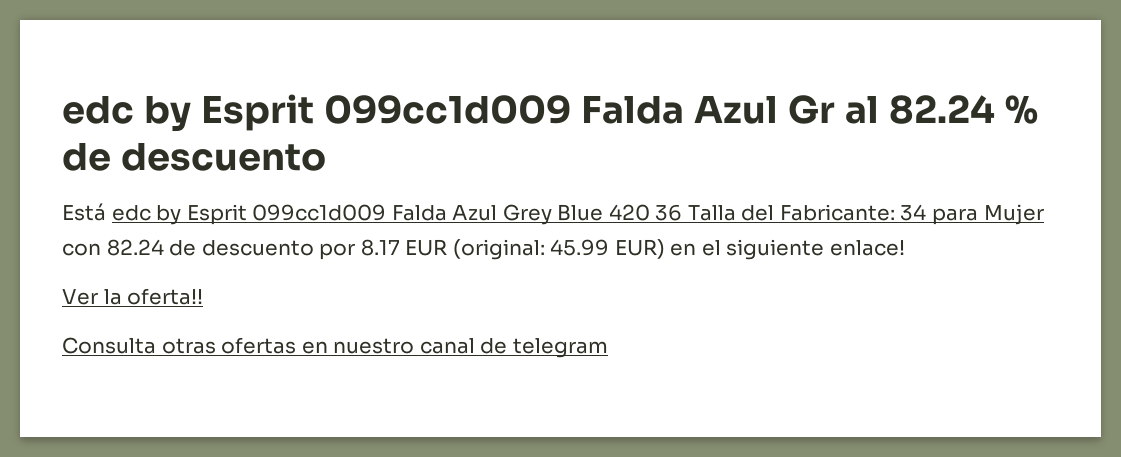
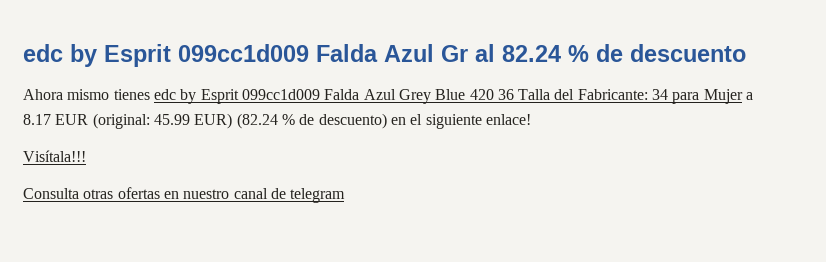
- Está edc by Esprit 099cc1d009 Falda Azul Grey Blue 420 36 Talla del Fabricante: 34 para Mujer con 82.24 de descuento por 8.17 EUR (original: 45.99 EUR) en el siguiente enlace!
+ Ahora mismo tienes edc by Esprit 099cc1d009 Falda Azul Grey Blue 420 36 Talla del Fabricante: 34 para Mujer a 8.17 EUR (original: 45.99 EUR) (82.24 % de descuento) en el siguiente enlace!
- Ver la oferta!!
+ Visítala!!!

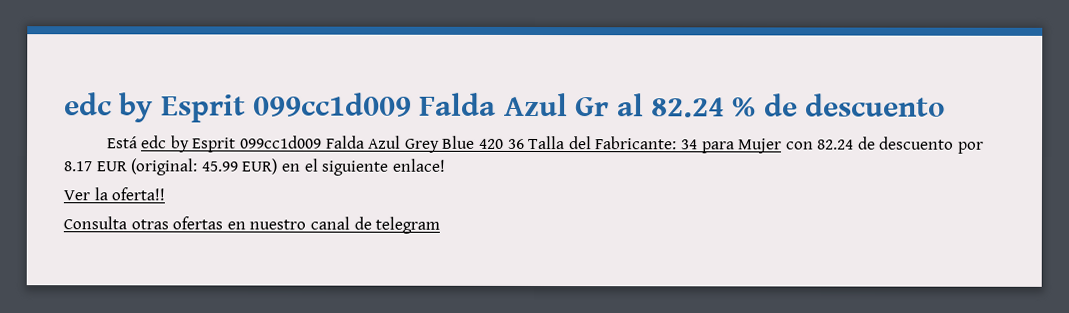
- Ahora mismo tienes edc by Esprit 099cc1d009 Falda Azul Grey Blue 420 36 Talla del Fabricante: 34 para Mujer a 8.17 EUR (original: 45.99 EUR) (82.24 % de descuento) en el siguiente enlace!
+ Está edc by Esprit 099cc1d009 Falda Azul Grey Blue 420 36 Talla del Fabricante: 34 para Mujer con 82.24 de descuento por 8.17 EUR (original: 45.99 EUR) en el siguiente enlace!
- Visítala!!!
+ Ver la oferta!!

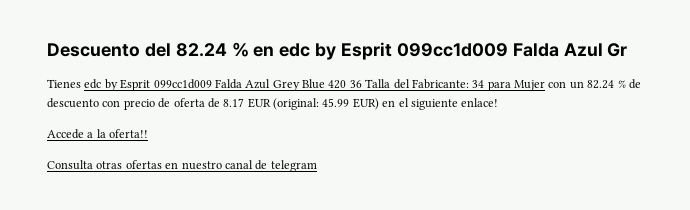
- edc by Esprit 099cc1d009 Falda Azul Gr al 82.24 % de descuento
- Está edc by Esprit 099cc1d009 Falda Azul Grey Blue 420 36 Talla del Fabricante: 34 para Mujer con 82.24 de descuento por 8.17 EUR (original: 45.99 EUR) en el siguiente enlace!
+ Descuento del 82.24 % en edc by Esprit 099cc1d009 Falda Azul Gr
+ Tienes edc by Esprit 099cc1d009 Falda Azul Grey Blue 420 36 Talla del Fabricante: 34 para Mujer con un 82.24 % de descuento con precio de oferta de 8.17 EUR (original: 45.99 EUR) en el siguiente enlace!
- Ver la oferta!!
+ Accede a la oferta!!

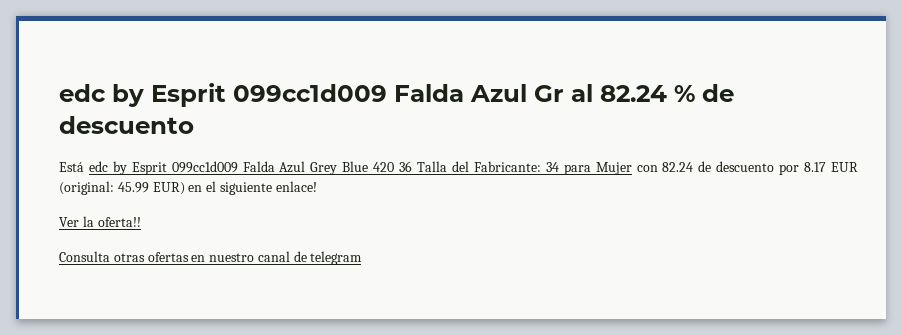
- Descuento del 82.24 % en edc by Esprit 099cc1d009 Falda Azul Gr
- Tienes edc by Esprit 099cc1d009 Falda Azul Grey Blue 420 36 Talla del Fabricante: 34 para Mujer con un 82.24 % de descuento con precio de oferta de 8.17 EUR (original: 45.99 EUR) en el siguiente enlace!
+ edc by Esprit 099cc1d009 Falda Azul Gr al 82.24 % de descuento
+ Está edc by Esprit 099cc1d009 Falda Azul Grey Blue 420 36 Talla del Fabricante: 34 para Mujer con 82.24 de descuento por 8.17 EUR (original: 45.99 EUR) en el siguiente enlace!
- Accede a la oferta!!
+ Ver la oferta!!

